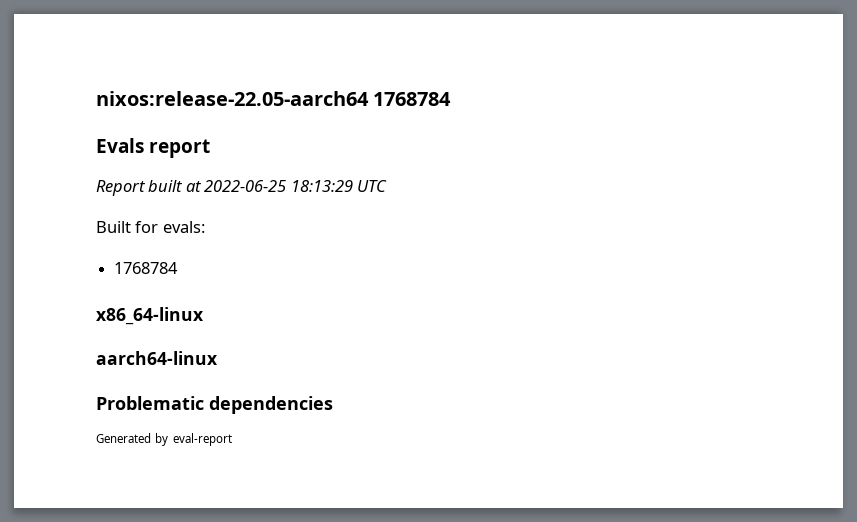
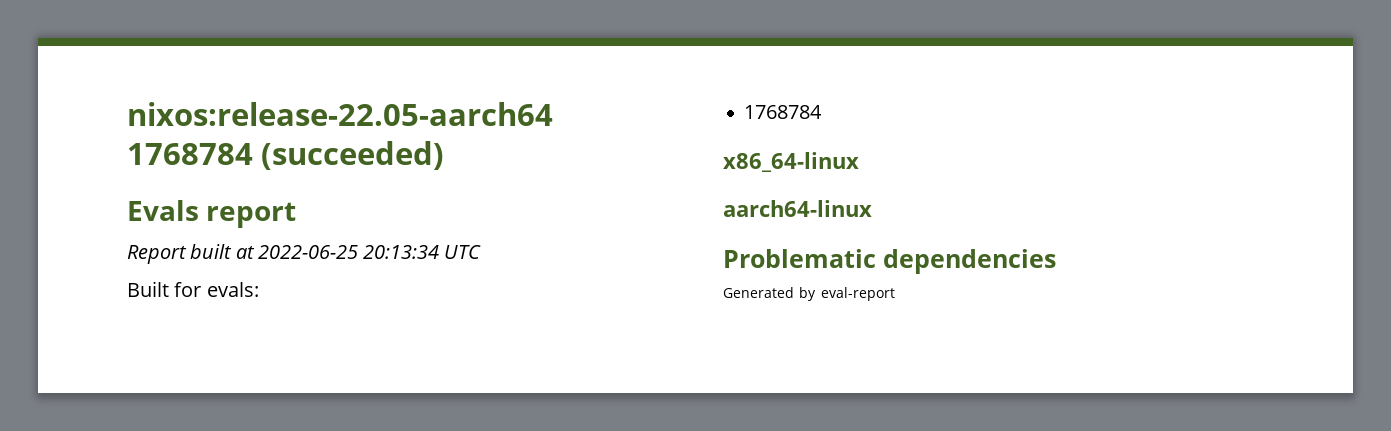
- nixos:release-22.05-aarch64 1768784
+ nixos:release-22.05-aarch64 1768784 (succeeded)
- Report built at 2022-06-25 18:13:29 UTC
+ Report built at 2022-06-25 20:13:34 UTC

